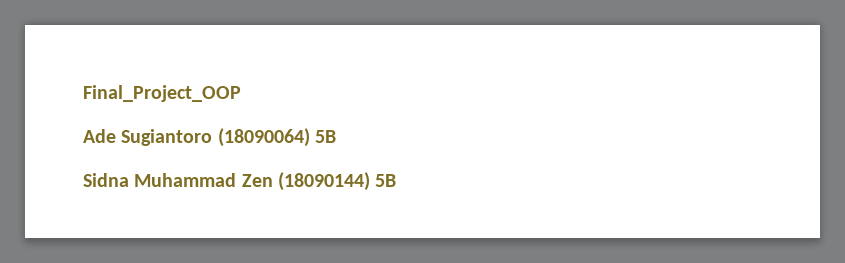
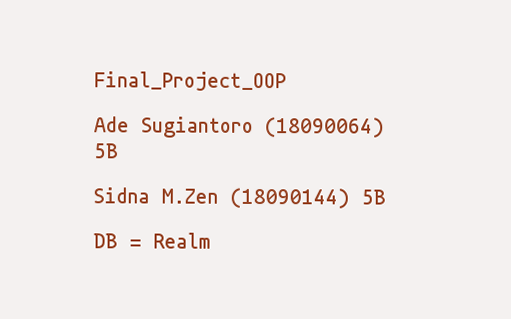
- Sidna Muhammad Zen (18090144) 5B
+ Sidna M.Zen (18090144) 5B
+ DB = Realm

